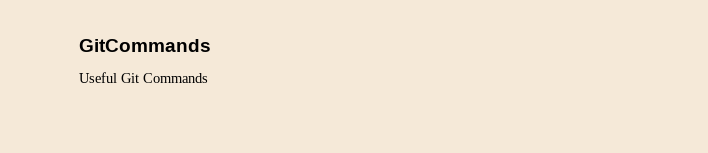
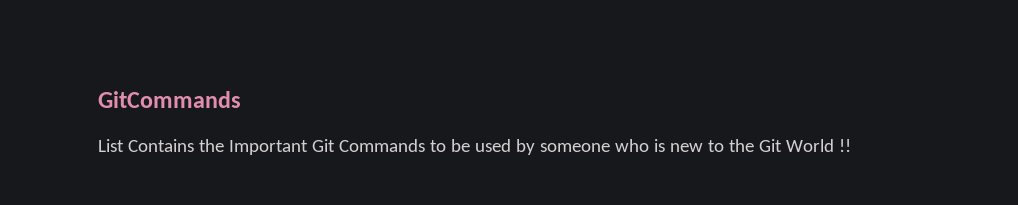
- Useful Git Commands
+ List Contains the Important Git Commands to be used by someone who is new to the Git World !!

